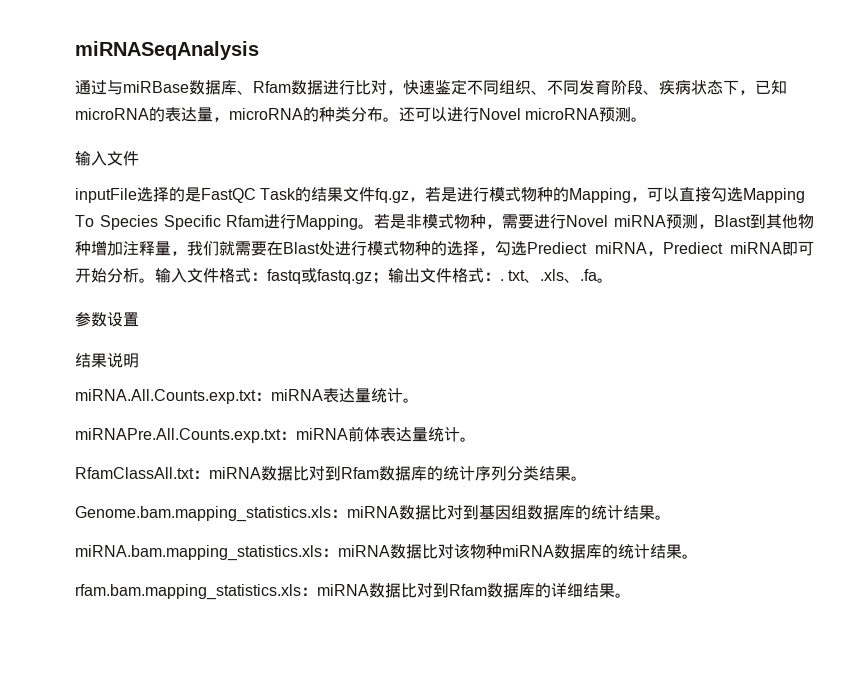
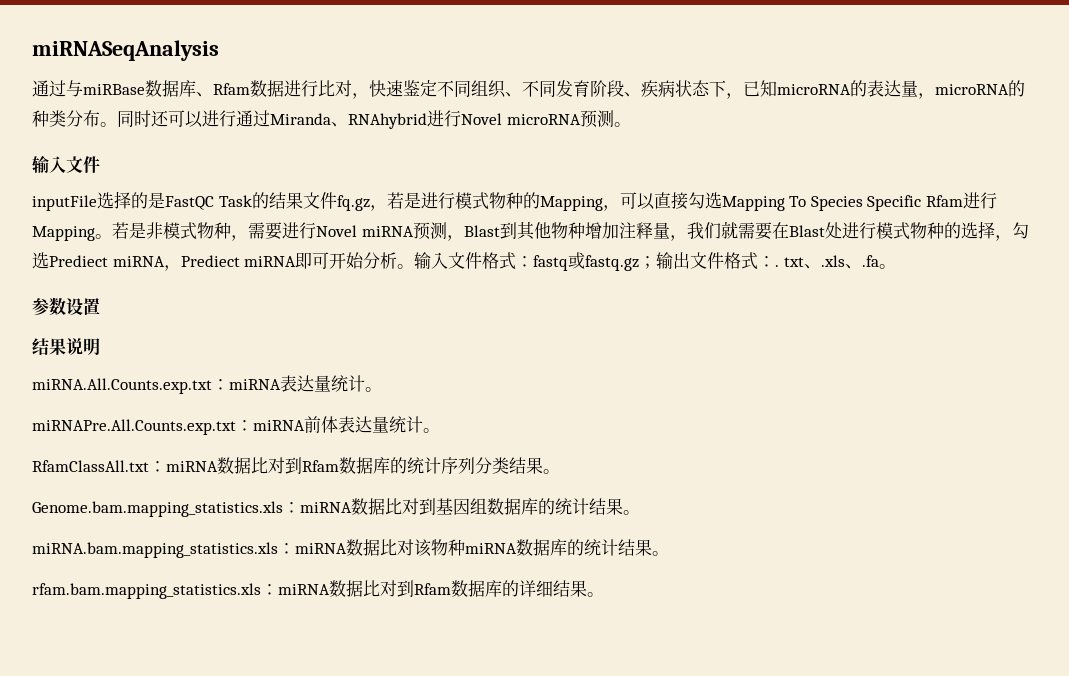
- 还可以进行Novel microRNA预测。
+ 同时还可以进行通过Miranda、RNAhybrid进行Novel microRNA预测。

